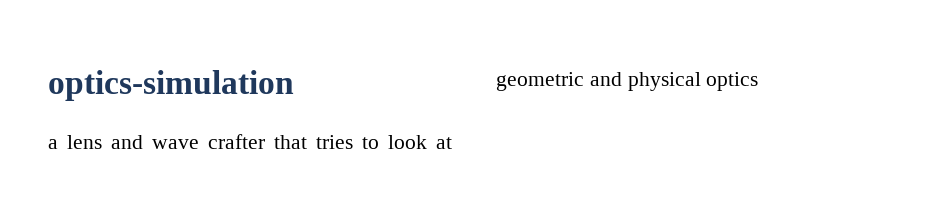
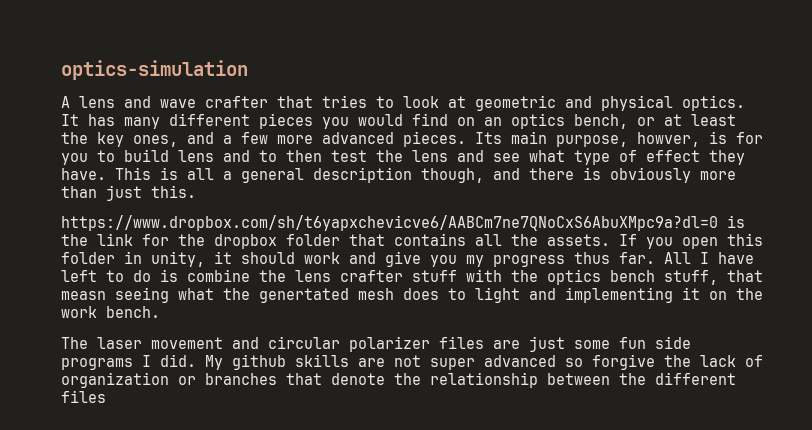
- a lens and wave crafter that tries to look at geometric and physical optics
+ A lens and wave crafter that tries to look at geometric and physical optics. It has many different pieces you would find on an optics bench, or at least the key ones, and a few more advanced pieces. Its main purpose, howver, is for you to build lens and to then test the lens and see what type of effect they have. This is all a general description though, and there is obviously more than just this.
+ https://www.dropbox.com/sh/t6yapxchevicve6/AABCm7ne7QNoCxS6AbuXMpc9a?dl=0 is the link for the dropbox folder that contains all the assets. If you open this folder in unity, it should work and give you my progress thus far. All I have left to do is combine the lens crafter stuff with the optics bench stuff, that measn seeing what the genertated mesh does to light and implementing it on the work bench.
+ The laser movement and circular polarizer files are just some fun side programs I did. My github skills are not super advanced so forgive the lack of organization or branches that denote the relationship between the different files

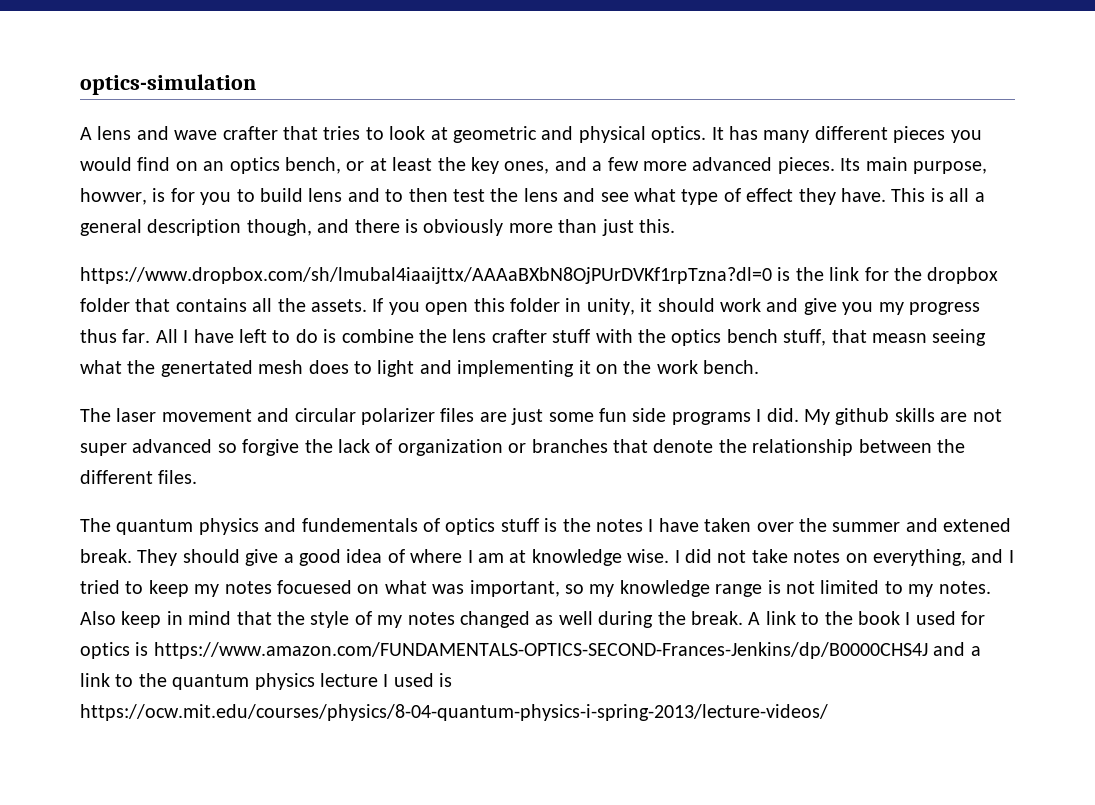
- https://www.dropbox.com/sh/t6yapxchevicve6/AABCm7ne7QNoCxS6AbuXMpc9a?dl=0 is the link for the dropbox folder that contains all the assets.
+ https://www.dropbox.com/sh/lmubal4iaaijttx/AAAaBXbN8OjPUrDVKf1rpTzna?dl=0 is the link for the dropbox folder that contains all the assets.
- My github skills are not super advanced so forgive the lack of organization or branches that denote the relationship between the different files
+ My github skills are not super advanced so forgive the lack of organization or branches that denote the relationship between the different files.
+ The quantum physics and fundementals of optics stuff is the notes I have taken over the summer and extened break. They should give a good idea of where I am at knowledge wise. I did not take notes on everything, and I tried to keep my notes focuesed on what was important, so my knowledge range is not limited to my notes. Also keep in mind that the style of my notes changed as well during the break. A link to the book I used for optics is https://www.amazon.com/FUNDAMENTALS-OPTICS-SECOND-Frances-Jenkins/dp/B0000CHS4J and a link to the quantum physics lecture I used is https://ocw.mit.edu/courses/physics/8-04-quantum-physics-i-spring-2013/lecture-videos/

